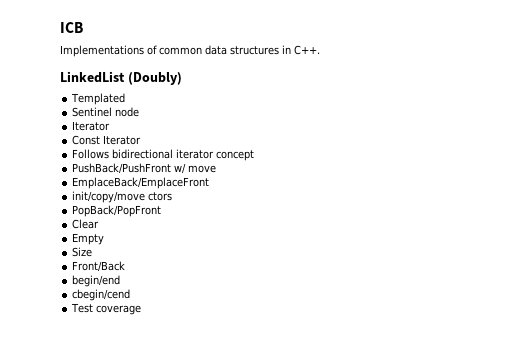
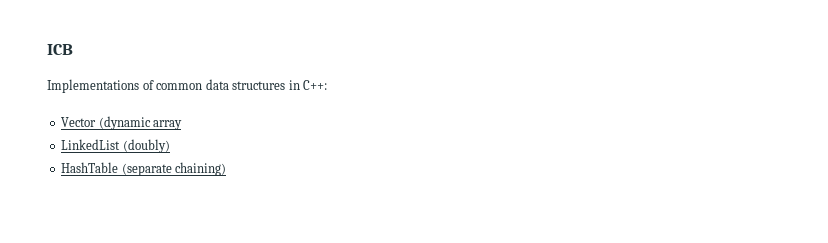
- Implementations of common data structures in C++.
- LinkedList (Doubly)
- Templated
- Sentinel node
- Iterator
- Const Iterator
- Follows bidirectional iterator concept
- PushBack/PushFront w/ move
- EmplaceBack/EmplaceFront
- init/copy/move ctors
- PopBack/PopFront
- Clear
- Empty
- Size
- Front/Back
- begin/end
- cbegin/cend
- Test coverage
+ Implementations of common data structures in C++:
+ Vector (dynamic array
+ LinkedList (doubly)
+ HashTable (separate chaining)

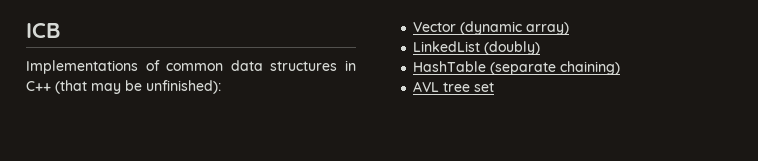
- Implementations of common data structures in C++:
+ Implementations of common data structures in C++ (that may be unfinished):
- Vector (dynamic array
+ Vector (dynamic array)
+ AVL tree set

